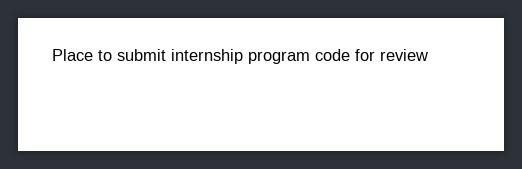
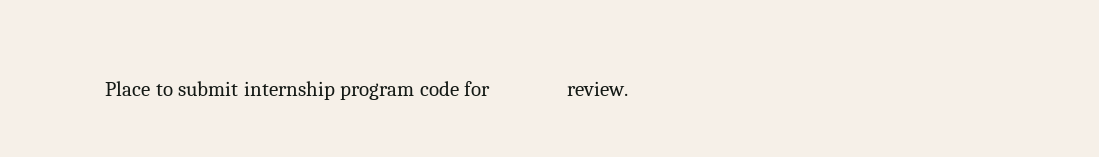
- Place to submit internship program code for review
+ Place to submit internship program code for review.

